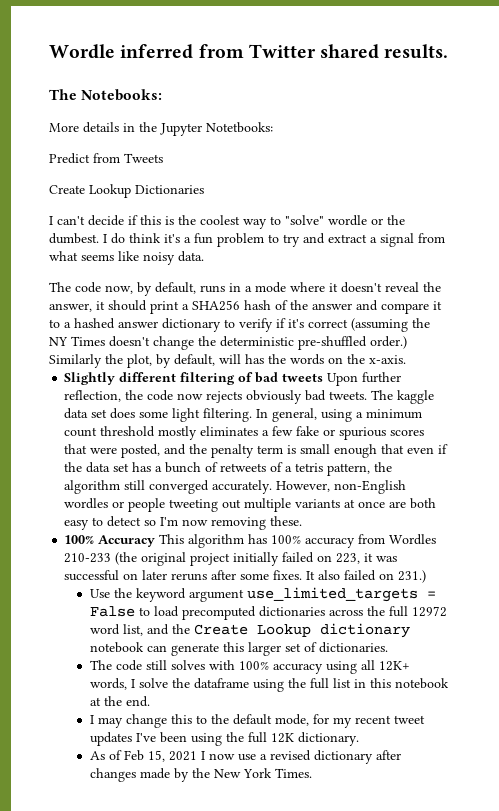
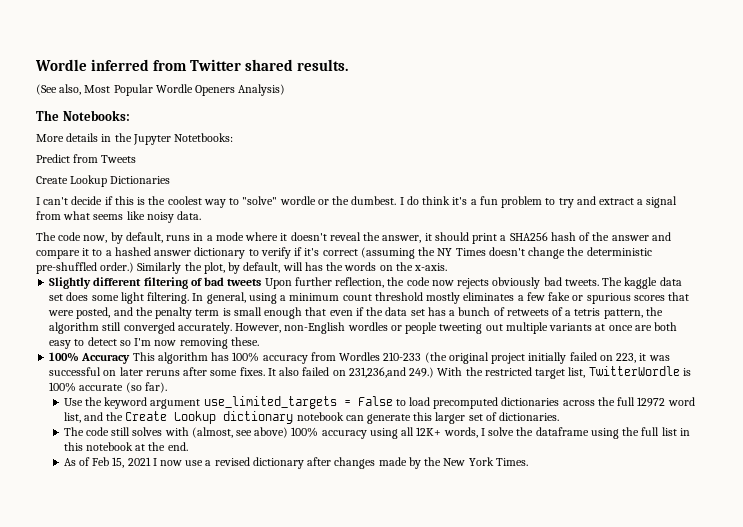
+ (See also, Most Popular Wordle Openers Analysis)
- It also failed on 231.)
+ It also failed on 231,236,and 249.) With the restricted target list, TwitterWordle is 100% accurate (so far).
- The code still solves with 100% accuracy using all 12K+ words, I solve the dataframe using the full list in this notebook at the end.
+ The code still solves with (almost, see above) 100% accuracy using all 12K+ words, I solve the dataframe using the full list in this notebook at the end.
- I may change this to the default mode, for my recent tweet updates I've been using the full 12K dictionary.

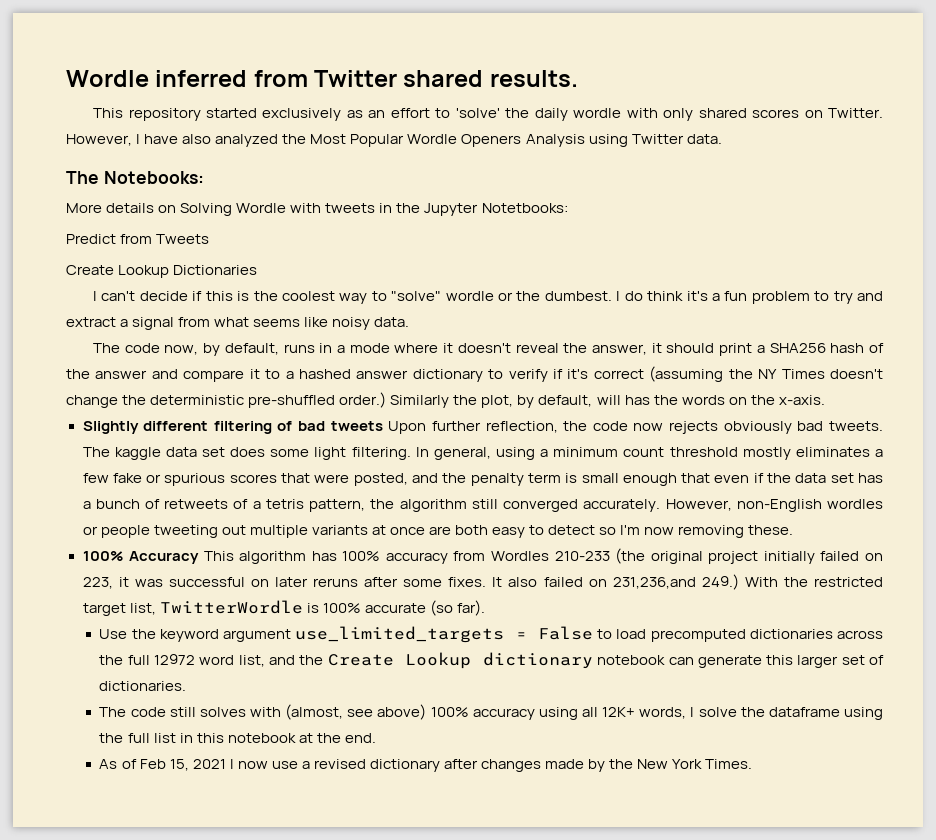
- (See also, Most Popular Wordle Openers Analysis)
+ This repository started exclusively as an effort to 'solve' the daily wordle with only shared scores on Twitter. However, I have also analyzed the Most Popular Wordle Openers Analysis using Twitter data.
- More details in the Jupyter Notetbooks:
+ More details on Solving Wordle with tweets in the Jupyter Notetbooks:

